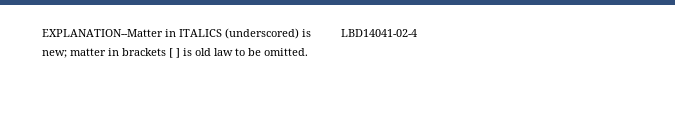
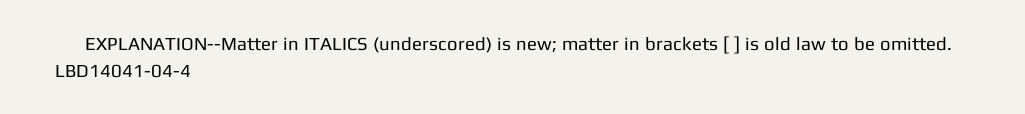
- LBD14041-02-4
+ LBD14041-04-4

